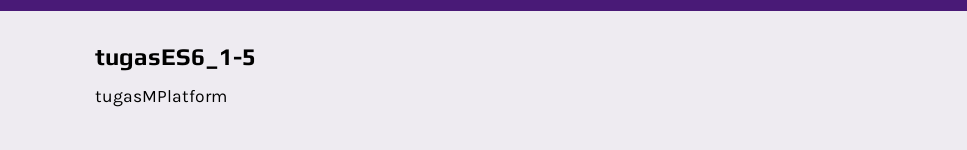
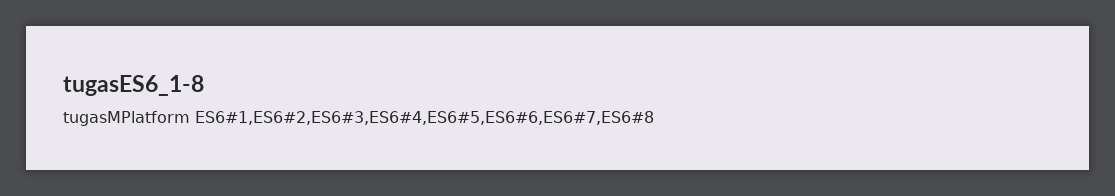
- tugasES6_1-5
+ tugasES6_1-8
- tugasMPlatform
+ tugasMPlatform ES6#1,ES6#2,ES6#3,ES6#4,ES6#5,ES6#6,ES6#7,ES6#8

